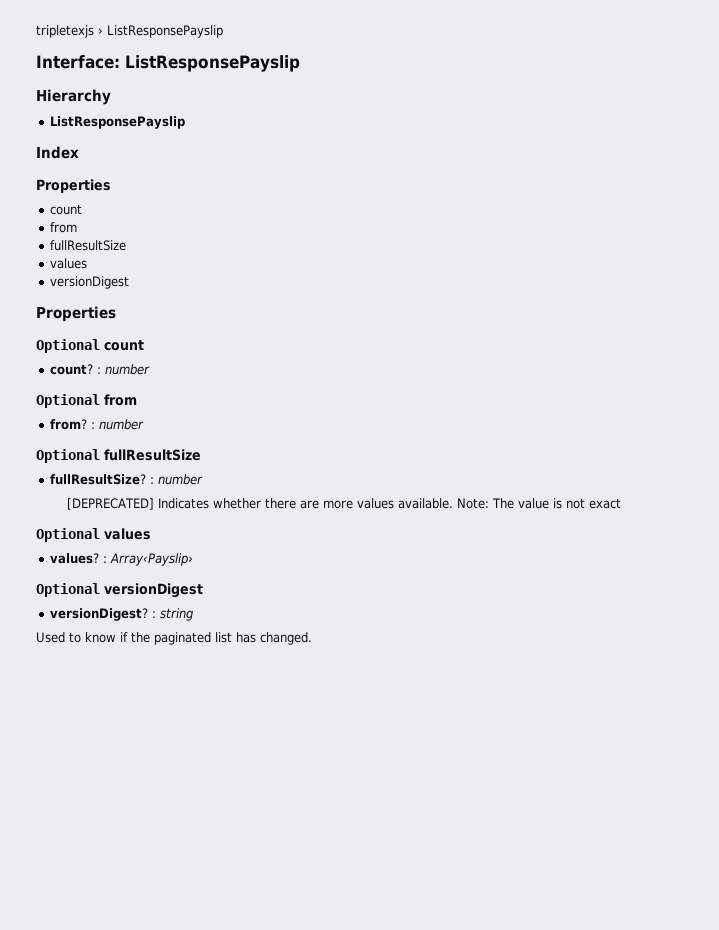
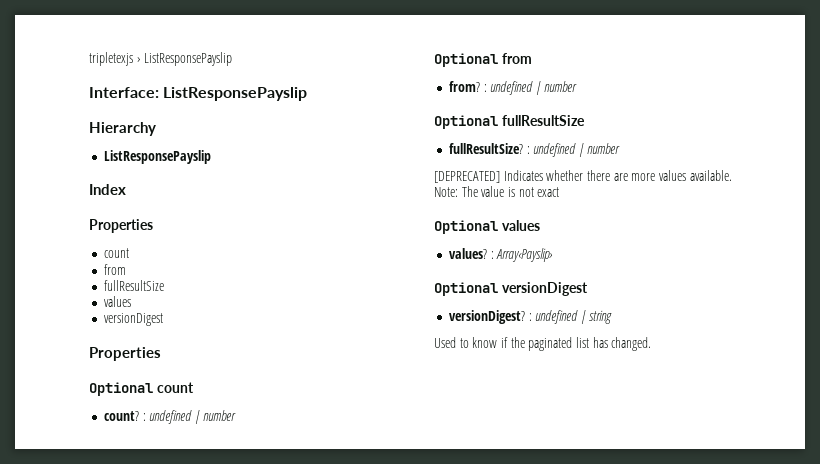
- count? : number
+ count? : undefined | number
- from? : number
+ from? : undefined | number
- fullResultSize? : number
+ fullResultSize? : undefined | number
- versionDigest? : string
+ versionDigest? : undefined | string

